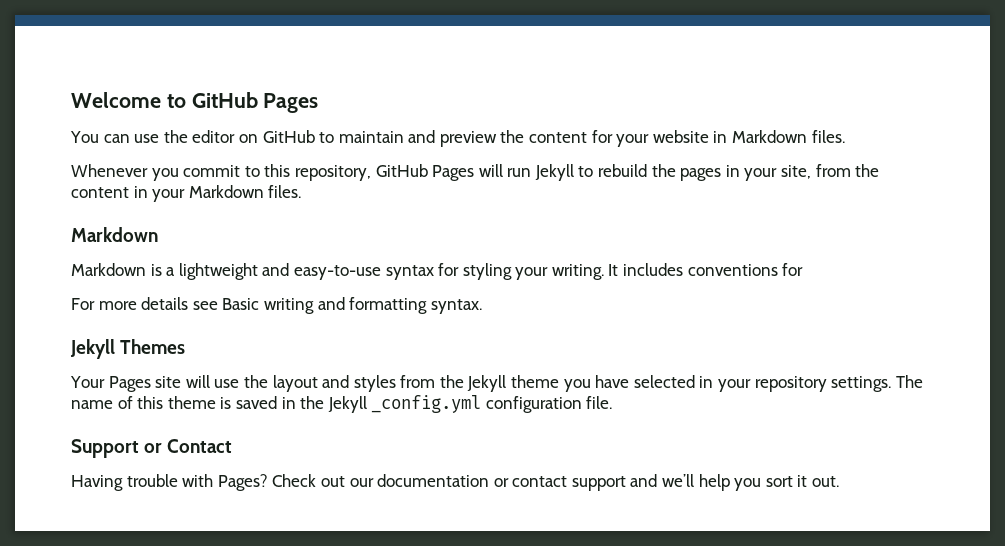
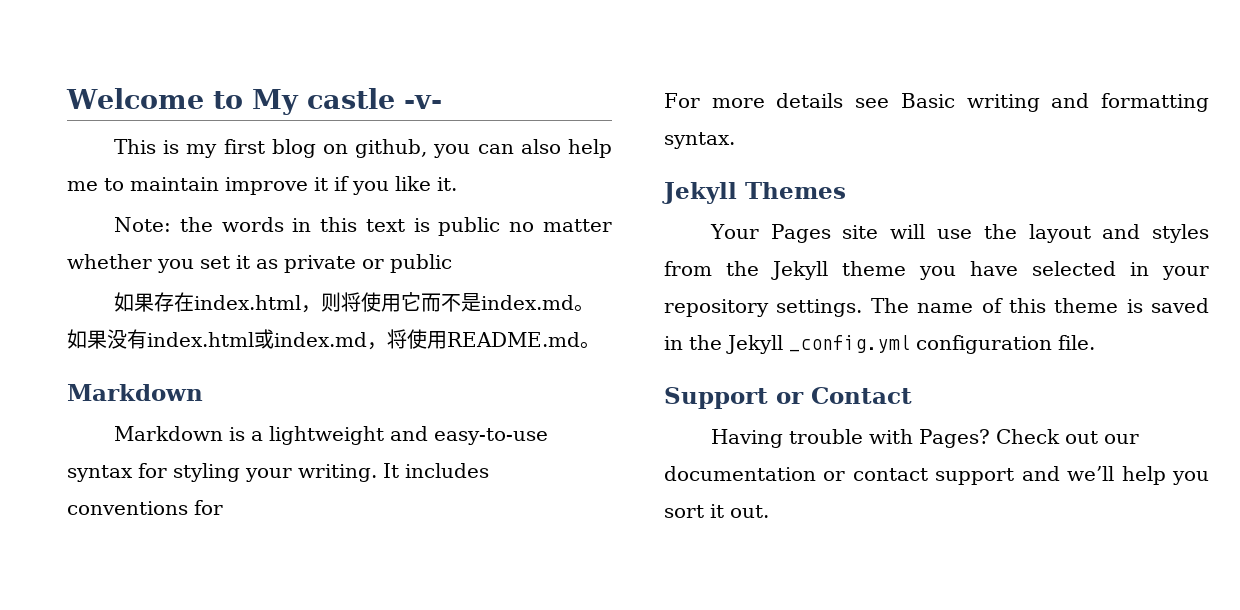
- Welcome to GitHub Pages
- You can use the editor on GitHub to maintain and preview the content for your website in Markdown files.
- Whenever you commit to this repository, GitHub Pages will run Jekyll to rebuild the pages in your site, from the content in your Markdown files.
+ Welcome to My castle -v-
+ This is my first blog on github, you can also help me to maintain improve it if you like it.
+ Note: the words in this text is public no matter whether you set it as private or public
+ 如果存在index.html，则将使用它而不是index.md。如果没有index.html或index.md，将使用README.md。

